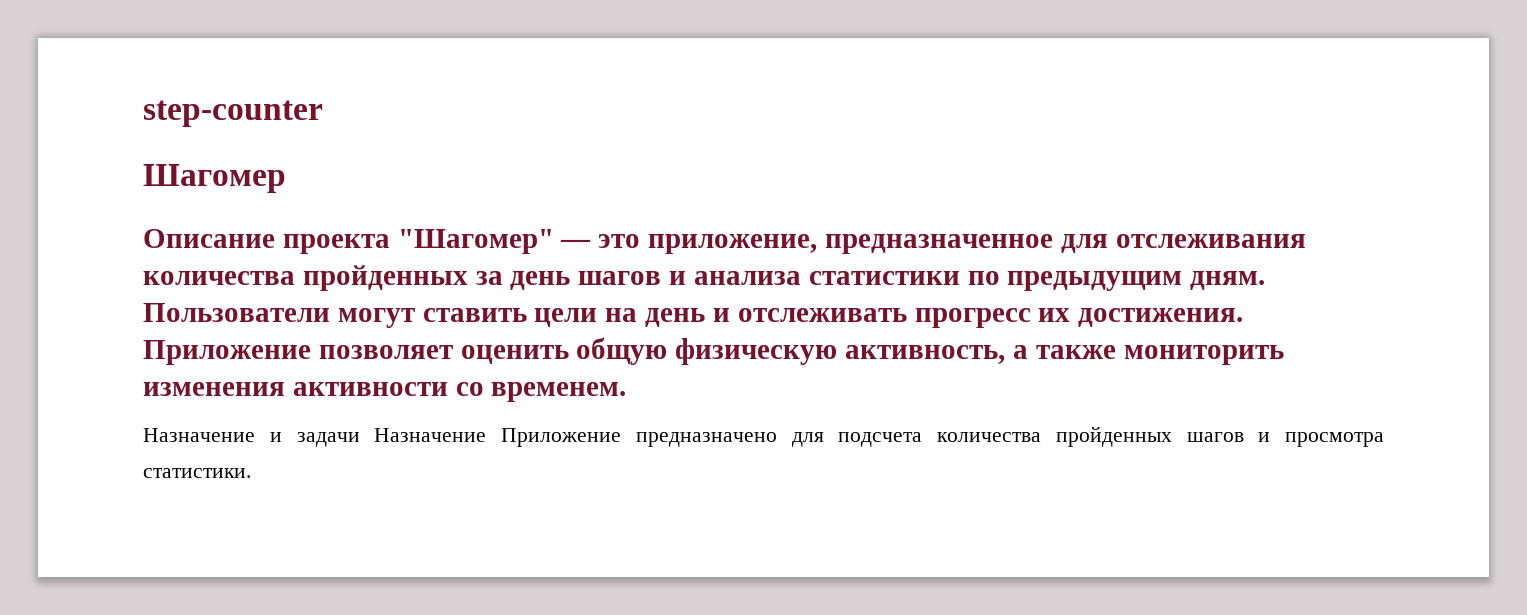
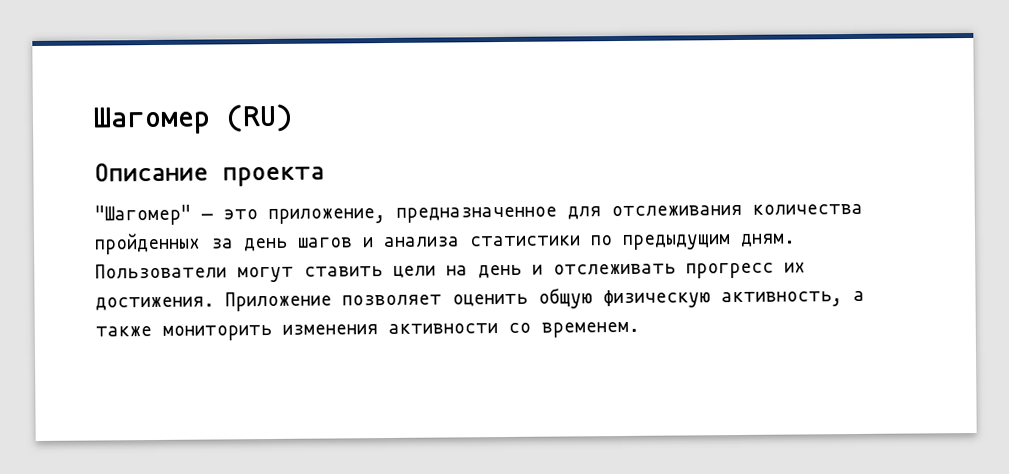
- step-counter
- Шагомер
+ Шагомер (RU)
- Описание проекта "Шагомер" — это приложение, предназначенное для отслеживания количества пройденных за день шагов и анализа статистики по предыдущим дням.
+ Описание проекта
+ "Шагомер" — это приложение, предназначенное для отслеживания количества пройденных за день шагов и анализа статистики по предыдущим дням.
- Назначение и задачи Назначение Приложение предназначено для подсчета количества пройденных шагов и просмотра статистики.

